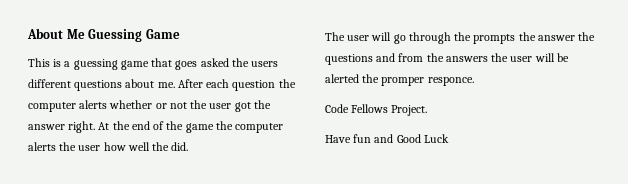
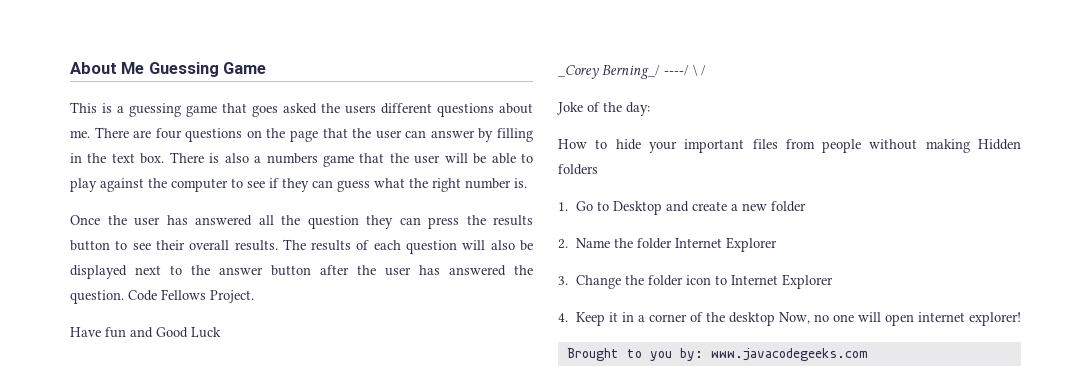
- After each question the computer alerts whether or not the user got the answer right. At the end of the game the computer alerts the user how well the did.
- The user will go through the prompts the answer the questions and from the answers the user will be alerted the promper responce.
- Code Fellows Project.
+ There are four questions on the page that the user can answer by filling in the text box. There is also a numbers game that the user will be able to play against the computer to see if they can guess what the right number is.
+ Once the user has answered all the question they can press the results button to see their overall results. The results of each question will also be displayed next to the answer button after the user has answered the question. Code Fellows Project.
+ _Corey Berning_/ ----/ \ /
+ Joke of the day:
+ How to hide your important files from people without making Hidden folders
+ 1. Go to Desktop and create a new folder
+ 2. Name the folder Internet Explorer
+ 3. Change the folder icon to Internet Explorer
+ 4. Keep it in a corner of the desktop Now, no one will open internet explorer!
+ Brought to you by: www.javacodegeeks.com

